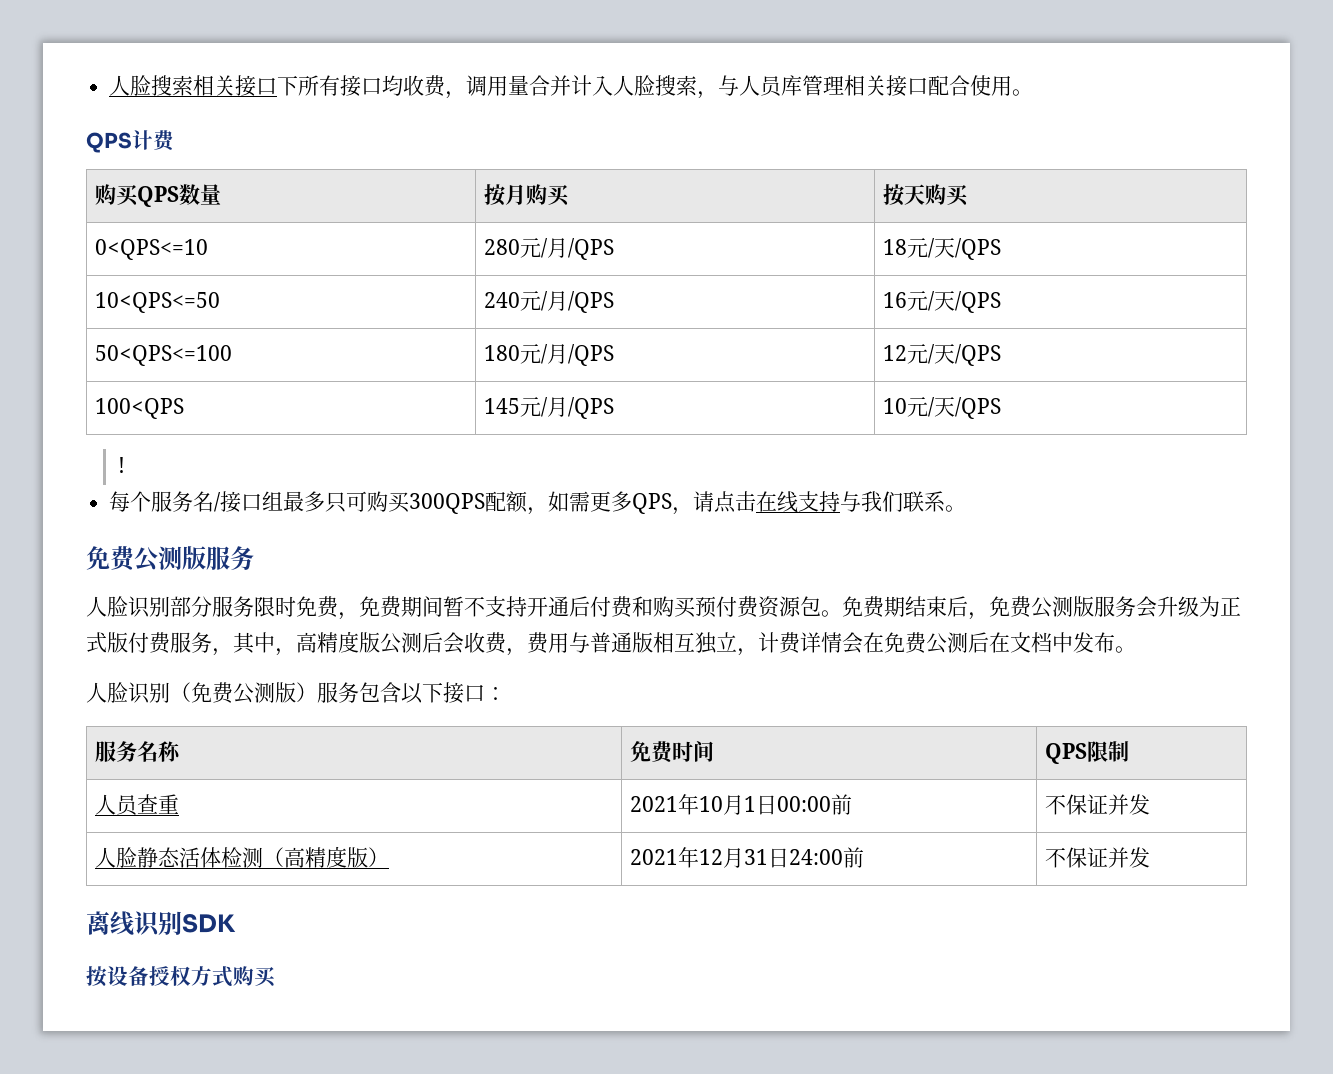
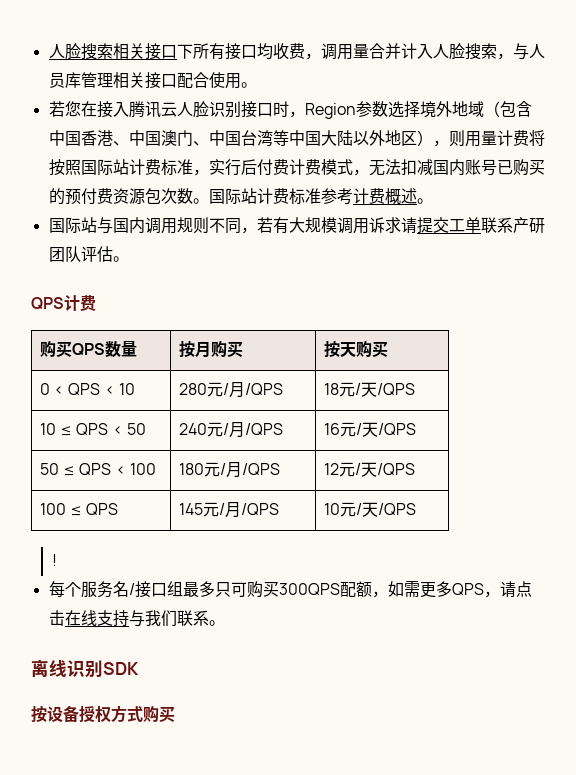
+ 若您在接入腾讯云人脸识别接口时，Region参数选择境外地域（包含中国香港、中国澳门、中国台湾等中国大陆以外地区），则用量计费将按照国际站计费标准，实行后付费计费模式，无法扣减国内账号已购买的预付费资源包次数。国际站计费标准参考计费概述。
+ 国际站与国内调用规则不同，若有大规模调用诉求请提交工单联系产研团队评估。
- 0<QPS<=10 | 280元/月/QPS | 18元/天/QPS
+ 0 < QPS < 10 | 280元/月/QPS | 18元/天/QPS
- 10<QPS<=50 | 240元/月/QPS | 16元/天/QPS
+ 10 ≤ QPS < 50 | 240元/月/QPS | 16元/天/QPS
- 50<QPS<=100 | 180元/月/QPS | 12元/天/QPS
+ 50 ≤ QPS < 100 | 180元/月/QPS | 12元/天/QPS
- 100<QPS | 145元/月/QPS | 10元/天/QPS
+ 100 ≤ QPS | 145元/月/QPS | 10元/天/QPS
  每个服务名/接口组最多只可购买300QPS配额，如需更多QPS，请点击在线支持与我们联系。
- 免费公测版服务
- 人脸识别部分服务限时免费，免费期间暂不支持开通后付费和购买预付费资源包。免费期结束后，免费公测版服务会升级为正式版付费服务，其中，高精度版公测后会收费，费用与普通版相互独立，计费详情会在免费公测后在文档中发布。
- 人脸识别（免费公测版）服务包含以下接口：
- 服务名称 | 免费时间 | QPS限制
- 人员查重 | 2021年10月1日00:00前 | 不保证并发
- 人脸静态活体检测（高精度版） | 2021年12月31日24:00前 | 不保证并发

